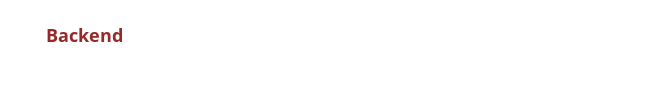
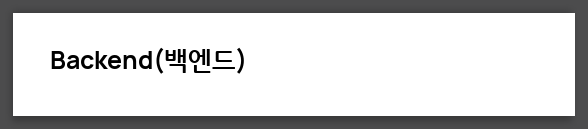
- Backend
+ Backend(백엔드)

